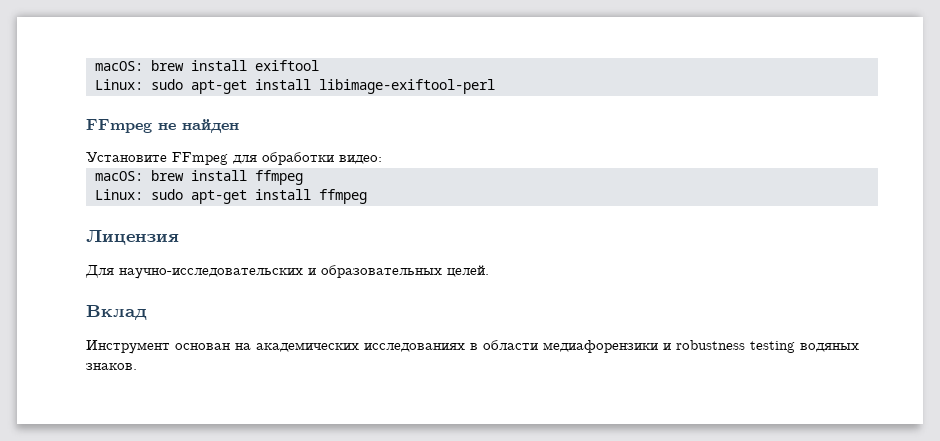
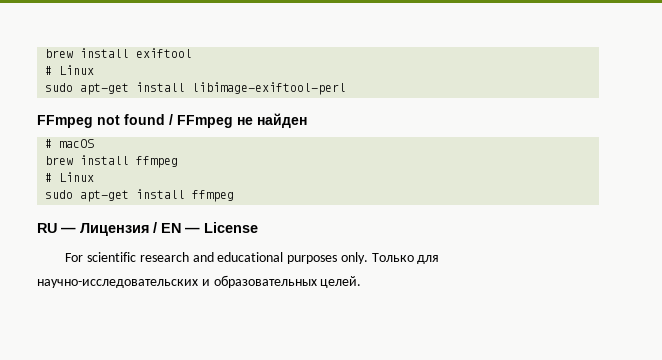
- macOS: brew install exiftool
- Linux: sudo apt-get install libimage-exiftool-perl
+ brew install exiftool
+ # Linux
+ sudo apt-get install libimage-exiftool-perl
- FFmpeg не найден
- Установите FFmpeg для обработки видео:
- macOS: brew install ffmpeg
- Linux: sudo apt-get install ffmpeg
+ FFmpeg not found / FFmpeg не найден
+ # macOS
+ brew install ffmpeg
+ # Linux
+ sudo apt-get install ffmpeg
- Лицензия
- Для научно-исследовательских и образовательных целей.
- Вклад
- Инструмент основан на академических исследованиях в области медиафорензики и robustness testing водяных знаков.
+ RU — Лицензия / EN — License
+ For scientific research and educational purposes only. Только для научно-исследовательских и образовательных целей.

